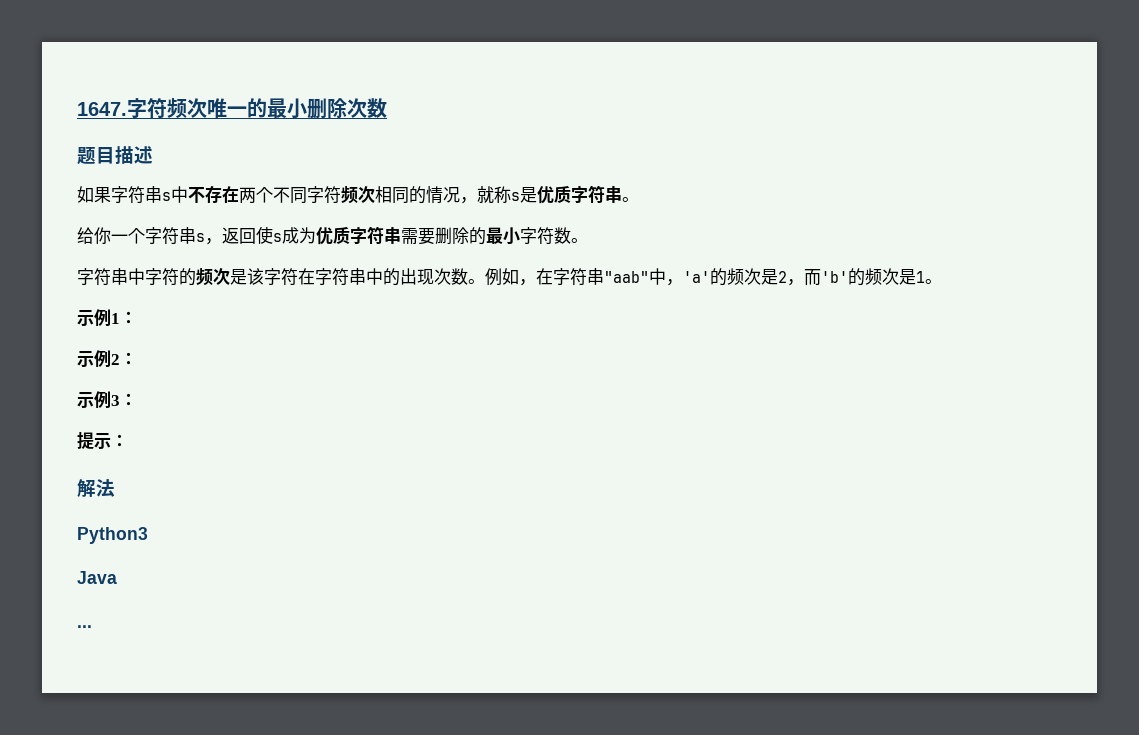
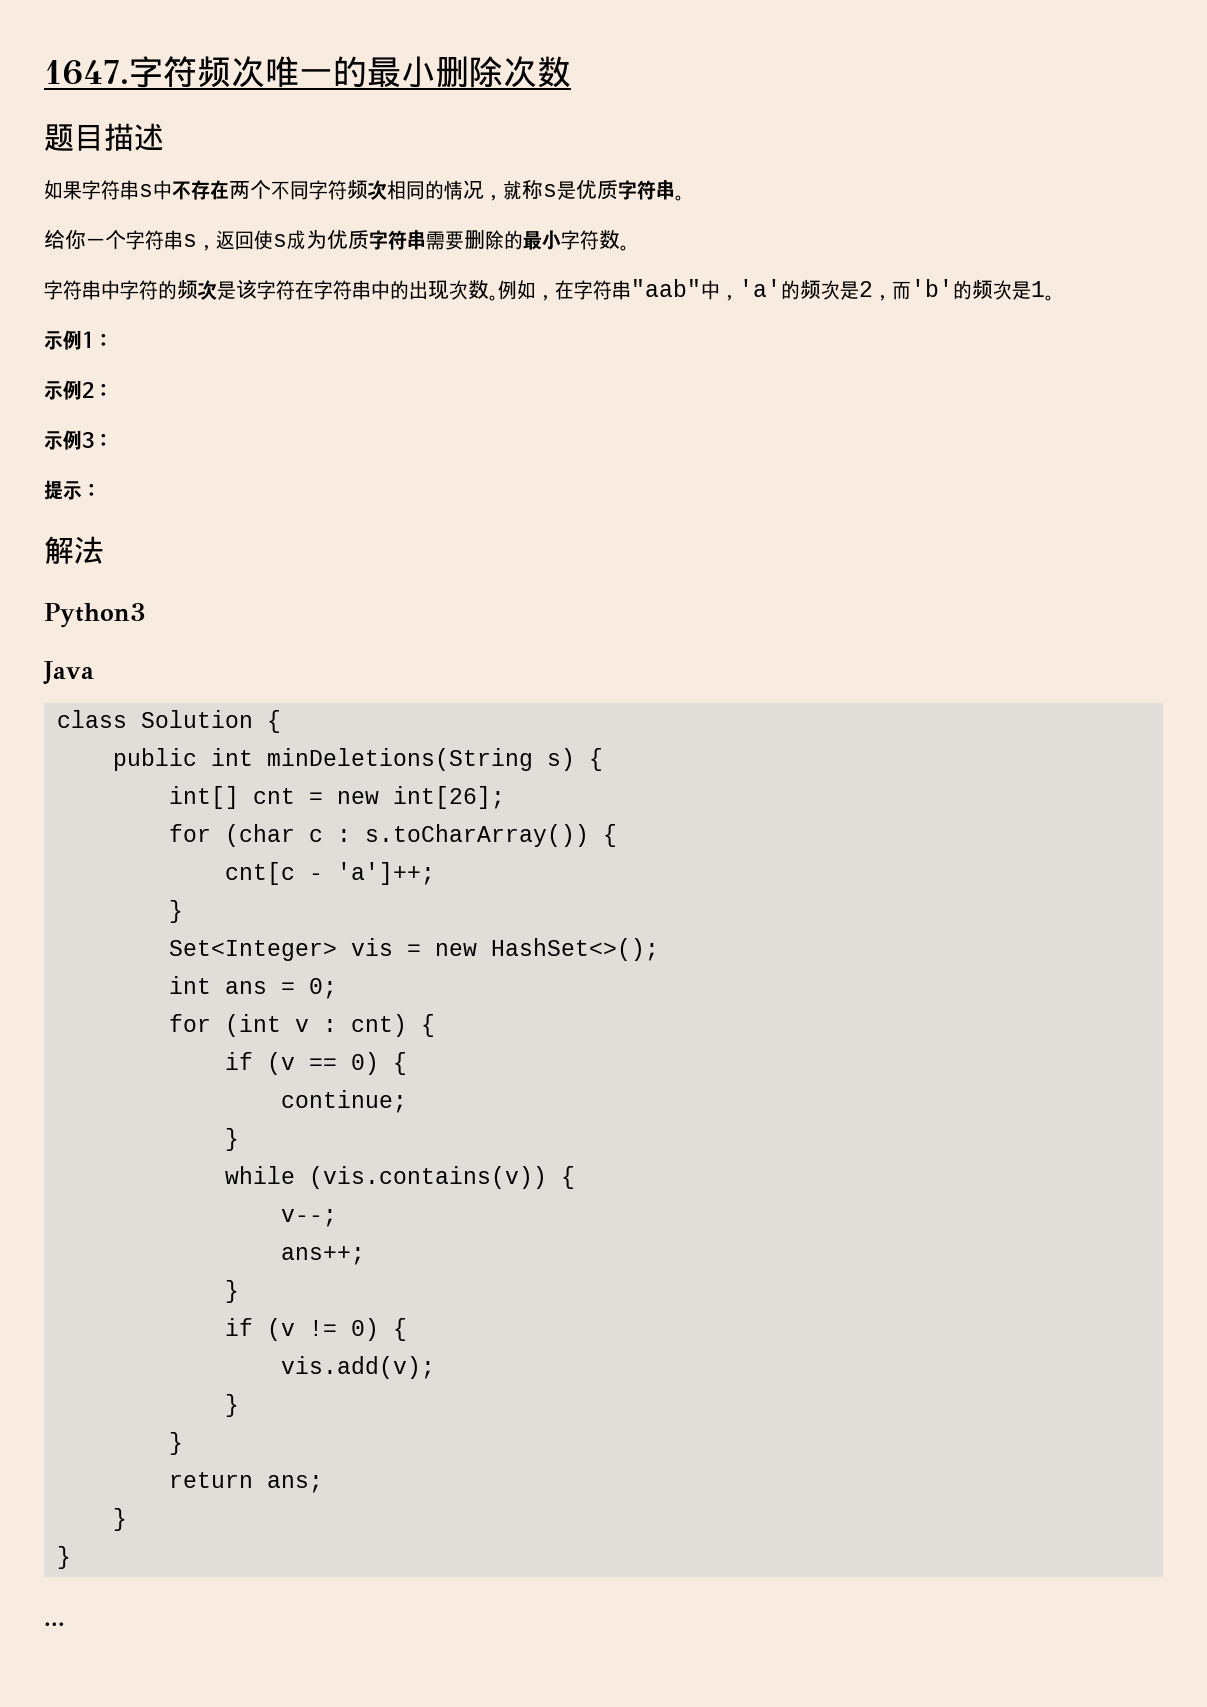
+ class Solution {
+ public int minDeletions(String s) {
+ int[] cnt = new int[26];
+ for (char c : s.toCharArray()) {
+ cnt[c - 'a']++;
+ }
+ Set<Integer> vis = new HashSet<>();
+ int ans = 0;
+ for (int v : cnt) {
+ if (v == 0) {
+ continue;
+ }
+ while (vis.contains(v)) {
+ v--;
+ ans++;
+ }
+ if (v != 0) {
+ vis.add(v);
+ }
+ }
+ return ans;
+ }
+ }

